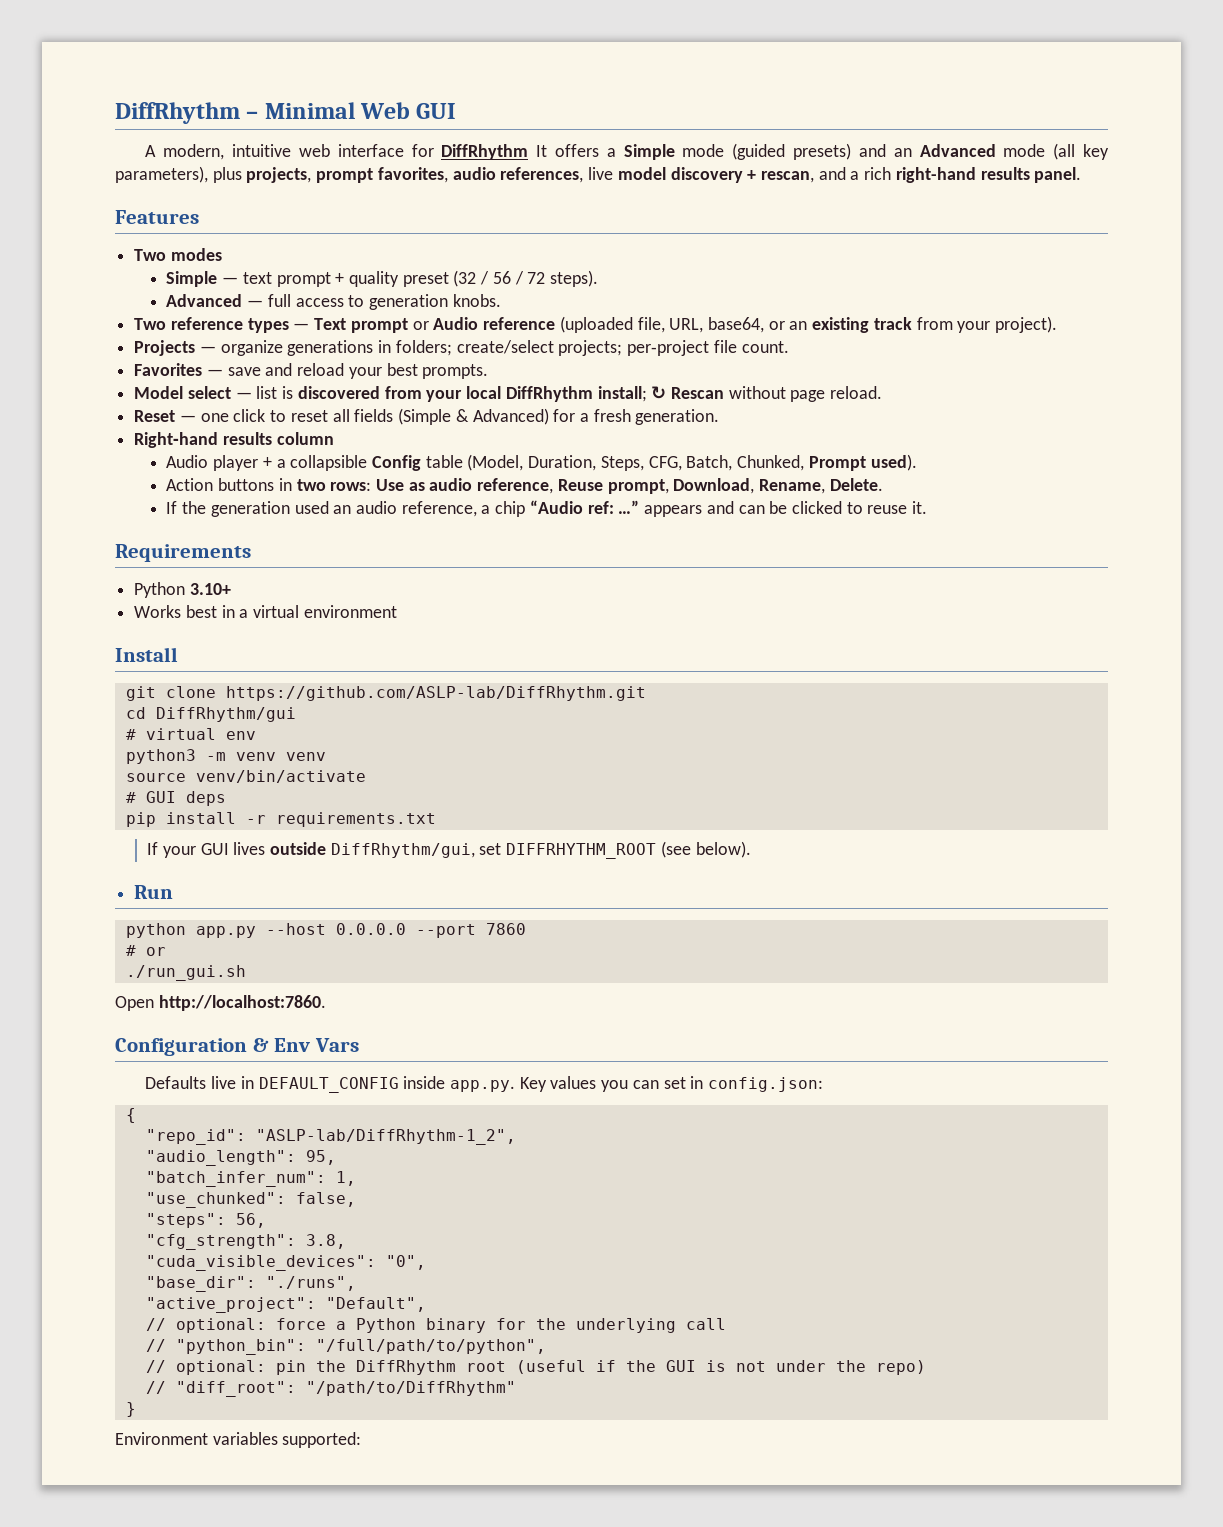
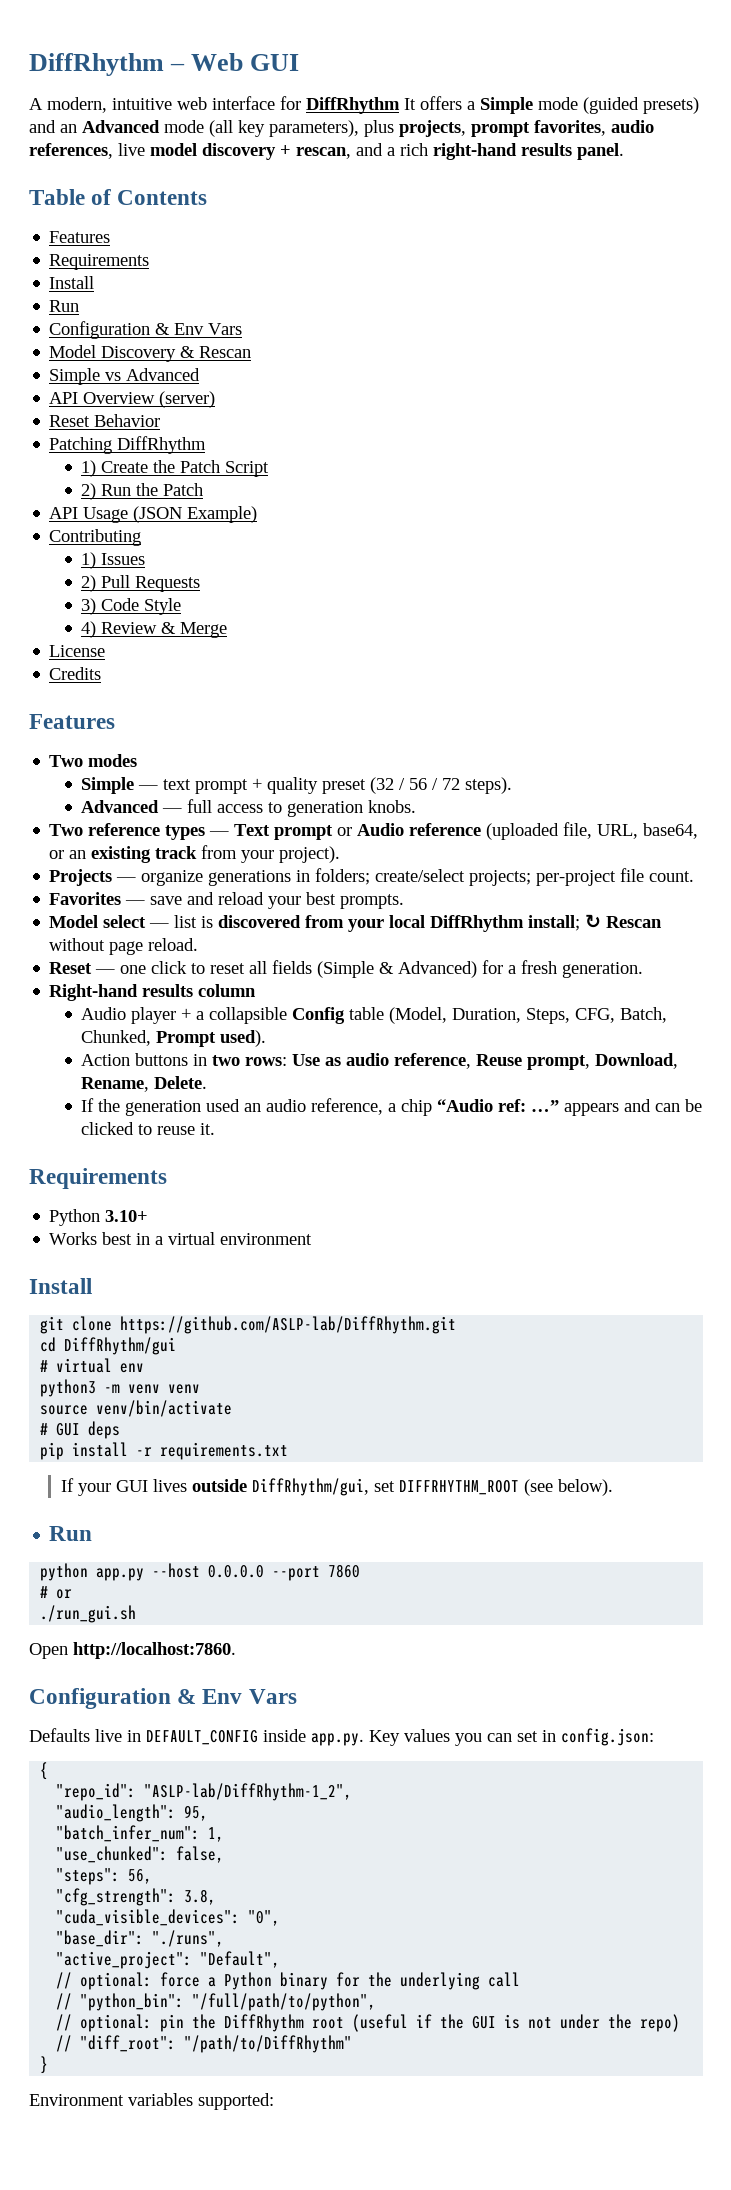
- DiffRhythm – Minimal Web GUI
+ DiffRhythm – Web GUI
+ Table of Contents
+ Features
+ Requirements
+ Install
+ Run
+ Configuration & Env Vars
+ Model Discovery & Rescan
+ Simple vs Advanced
+ API Overview (server)
+ Reset Behavior
+ Patching DiffRhythm
+ 1) Create the Patch Script
+ 2) Run the Patch
+ API Usage (JSON Example)
+ Contributing
+ 1) Issues
+ 2) Pull Requests
+ 3) Code Style
+ 4) Review & Merge
+ License
+ Credits

